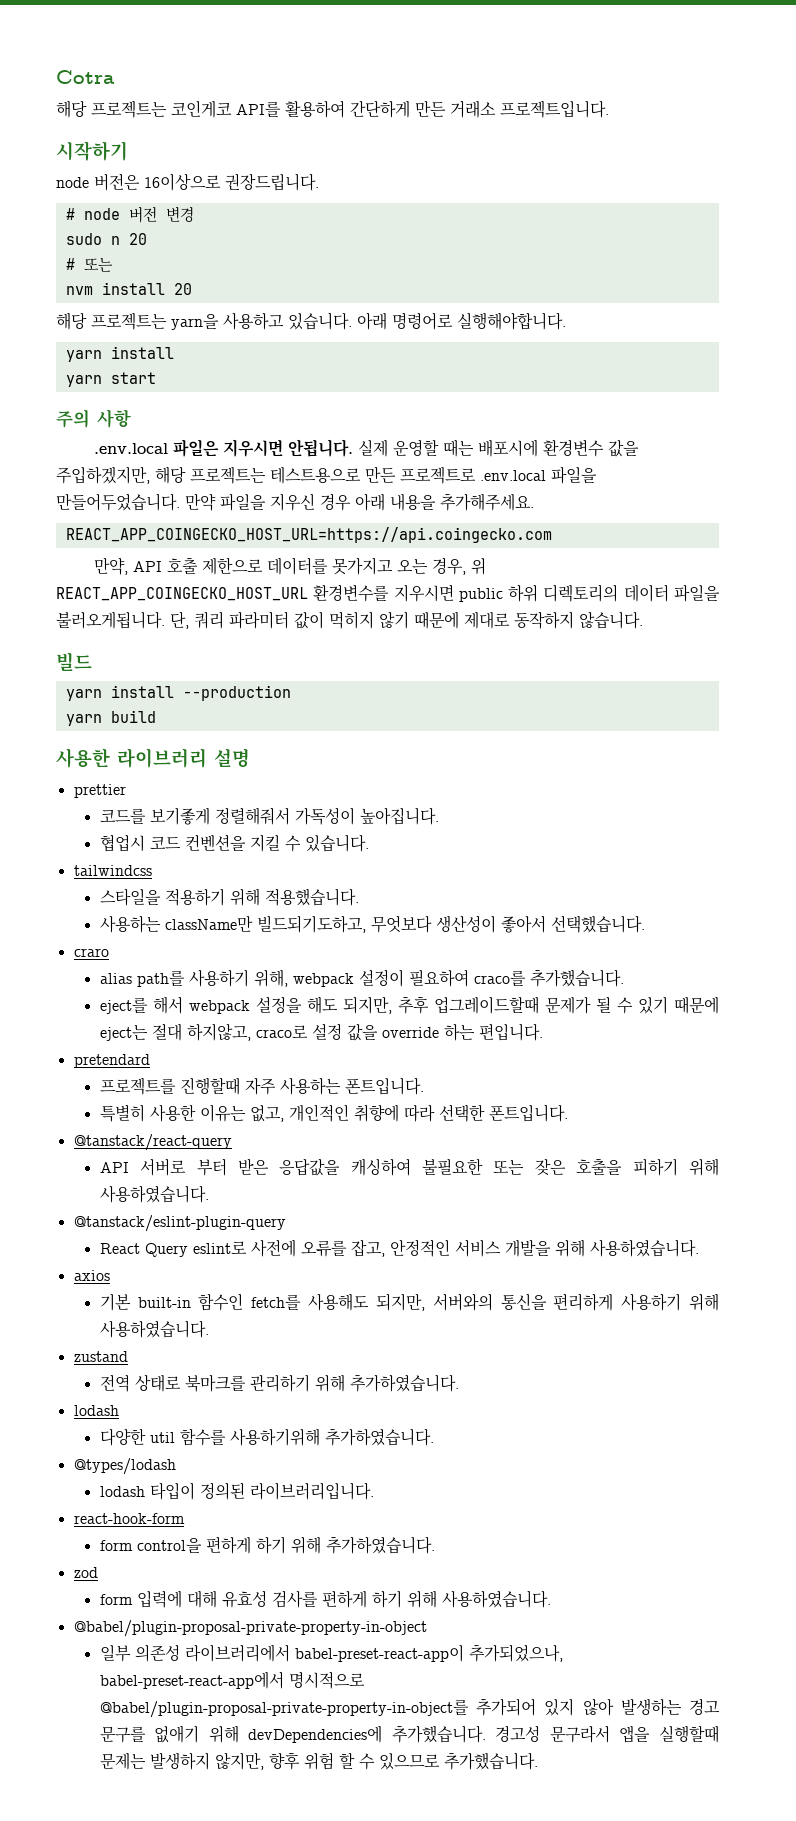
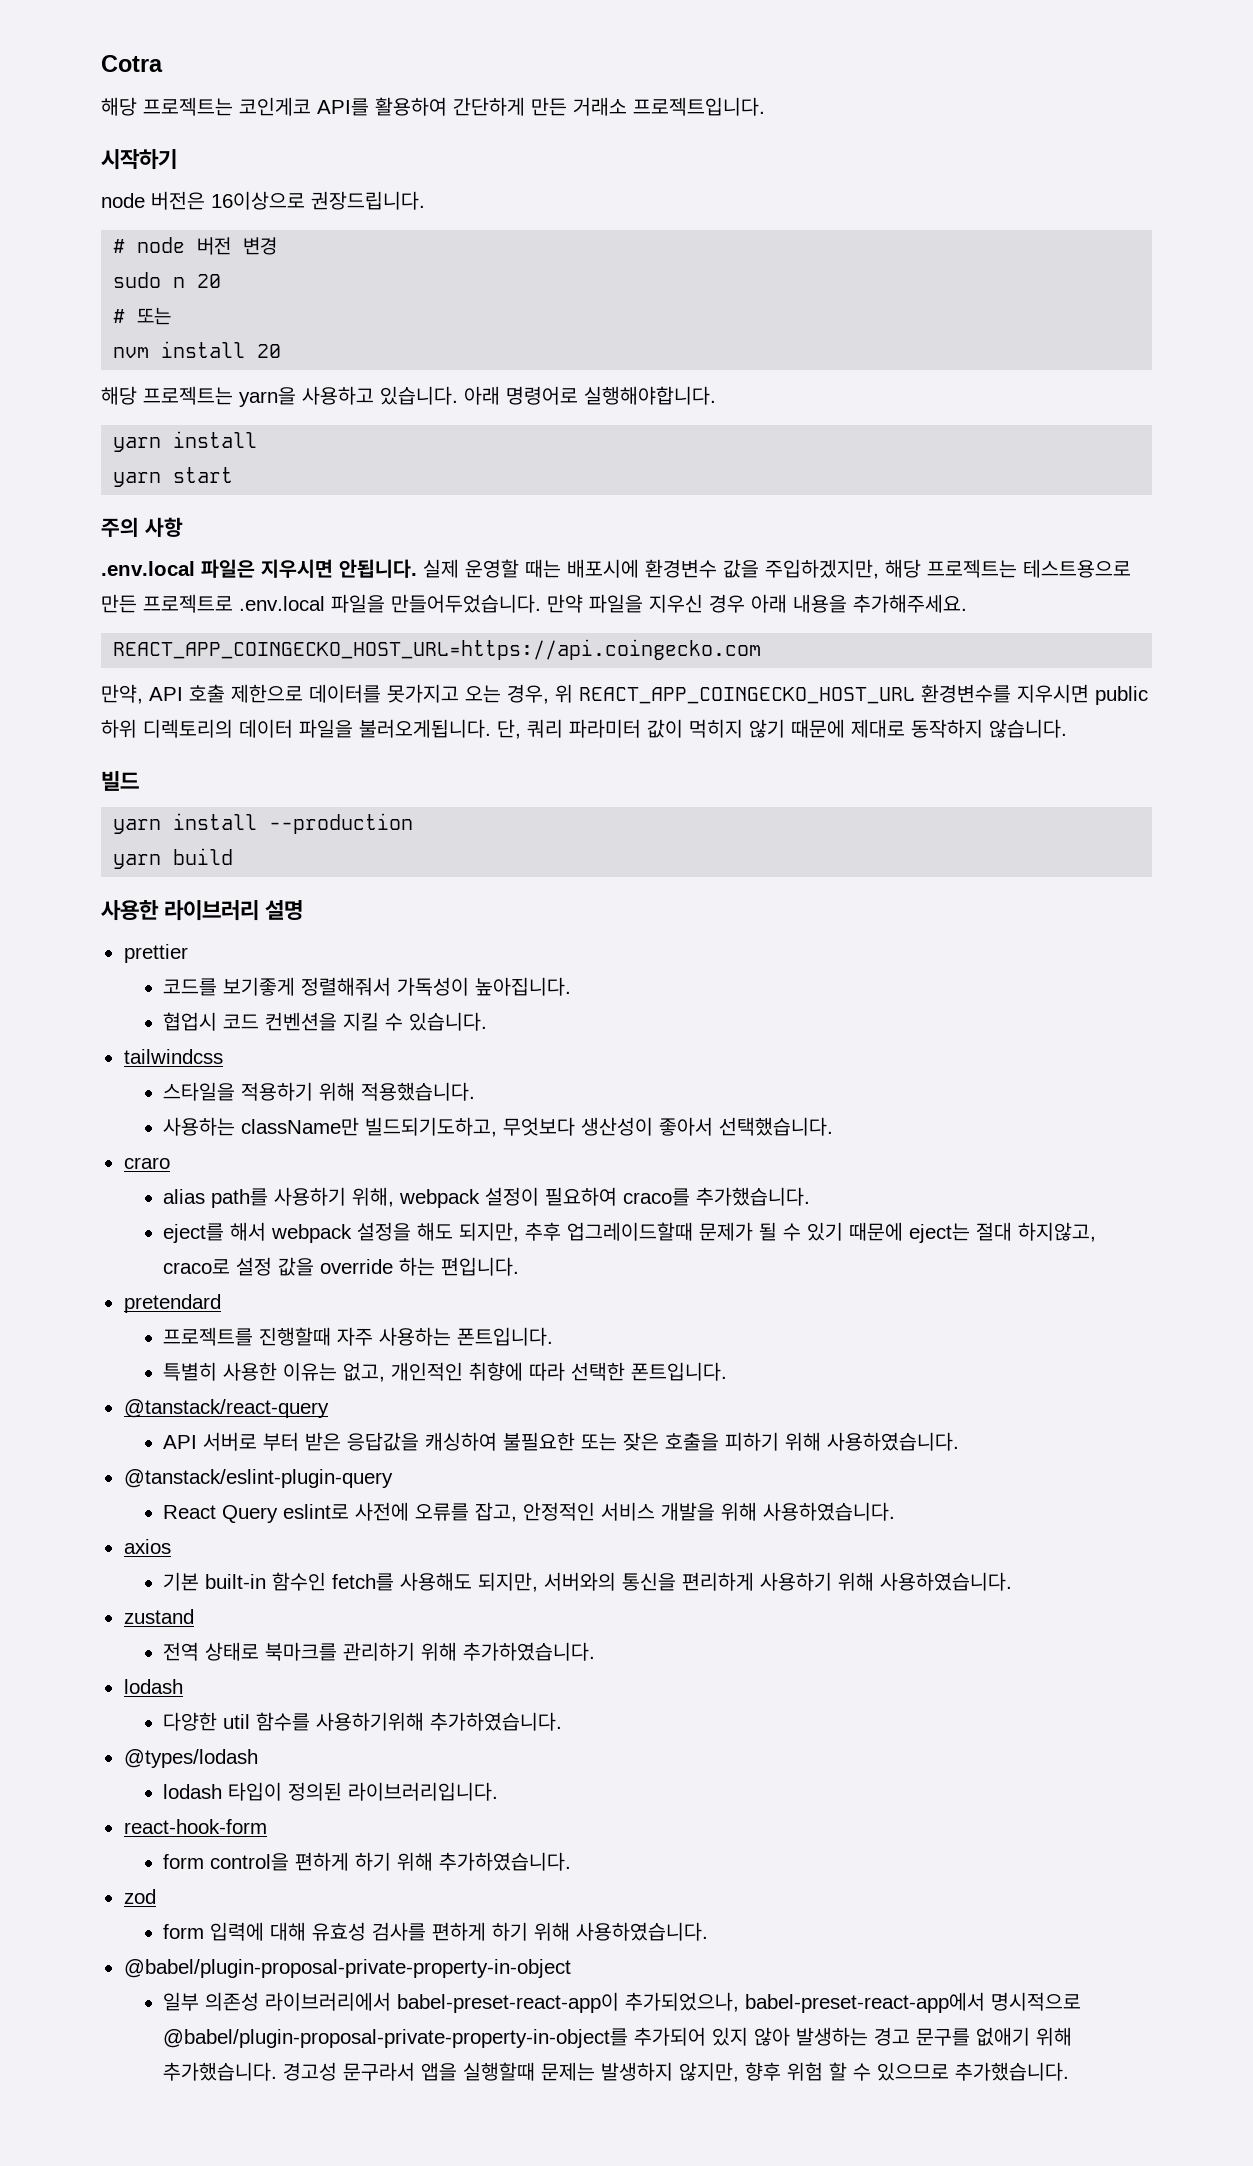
- 일부 의존성 라이브러리에서 babel-preset-react-app이 추가되었으나, babel-preset-react-app에서 명시적으로 @babel/plugin-proposal-private-property-in-object를 추가되어 있지 않아 발생하는 경고 문구를 없애기 위해 devDependencies에 추가했습니다.
+ 일부 의존성 라이브러리에서 babel-preset-react-app이 추가되었으나, babel-preset-react-app에서 명시적으로 @babel/plugin-proposal-private-property-in-object를 추가되어 있지 않아 발생하는 경고 문구를 없애기 위해 추가했습니다.

